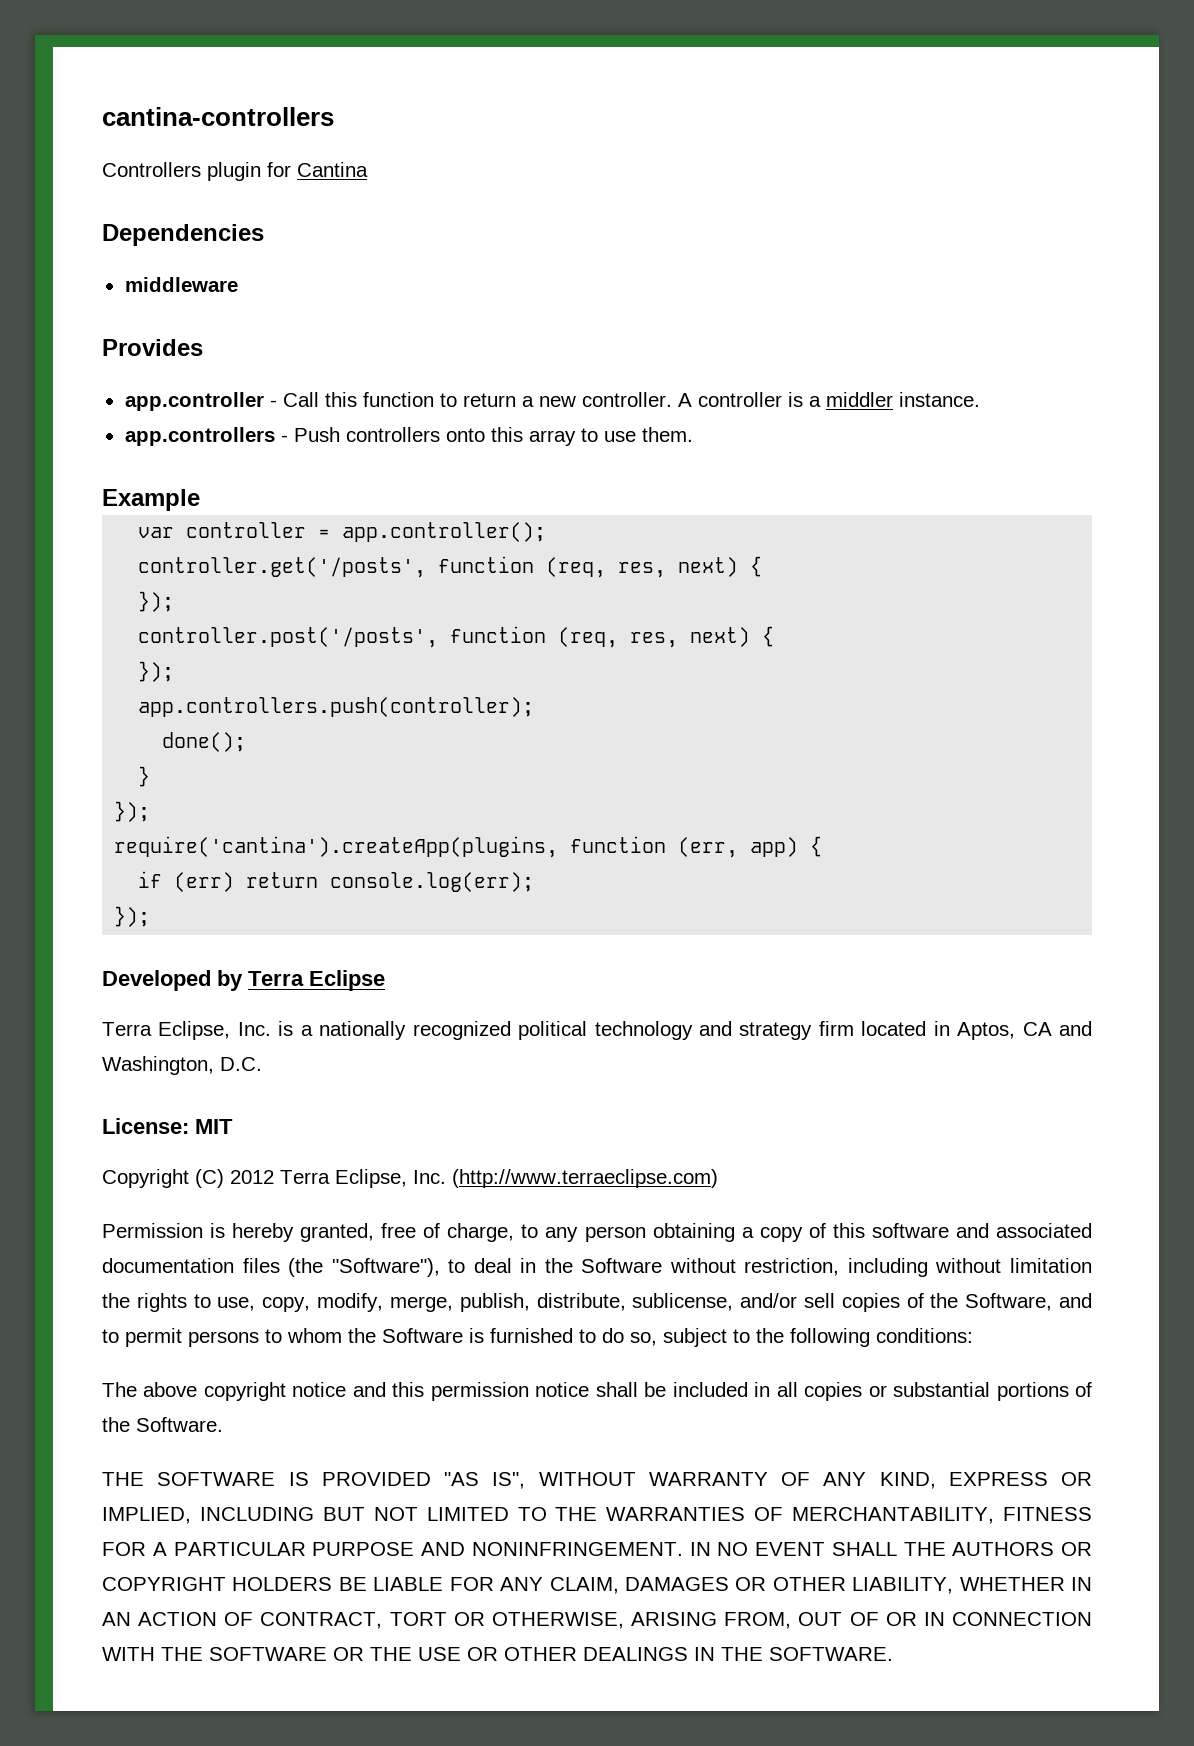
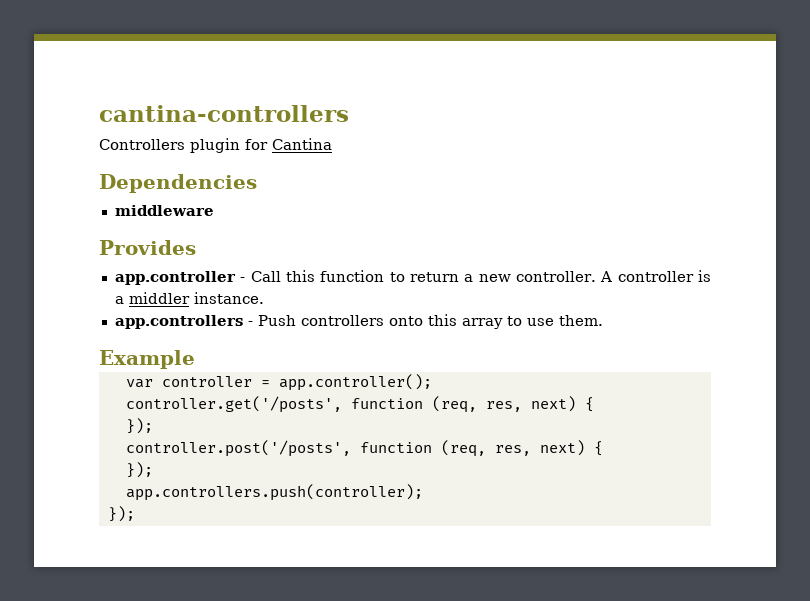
  app.controllers.push(controller);
- done();
- }
  });
- require('cantina').createApp(plugins, function (err, app) {
- if (err) return console.log(err);
- });
- Developed by Terra Eclipse
- Terra Eclipse, Inc. is a nationally recognized political technology and strategy firm located in Aptos, CA and Washington, D.C.
- License: MIT
- Copyright (C) 2012 Terra Eclipse, Inc. (http://www.terraeclipse.com)
- Permission is hereby granted, free of charge, to any person obtaining a copy of this software and associated documentation files (the "Software"), to deal in the Software without restriction, including without limitation the rights to use, copy, modify, merge, publish, distribute, sublicense, and/or sell copies of the Software, and to permit persons to whom the Software is furnished to do so, subject to the following conditions:
- The above copyright notice and this permission notice shall be included in all copies or substantial portions of the Software.
- THE SOFTWARE IS PROVIDED "AS IS", WITHOUT WARRANTY OF ANY KIND, EXPRESS OR IMPLIED, INCLUDING BUT NOT LIMITED TO THE WARRANTIES OF MERCHANTABILITY, FITNESS FOR A PARTICULAR PURPOSE AND NONINFRINGEMENT. IN NO EVENT SHALL THE AUTHORS OR COPYRIGHT HOLDERS BE LIABLE FOR ANY CLAIM, DAMAGES OR OTHER LIABILITY, WHETHER IN AN ACTION OF CONTRACT, TORT OR OTHERWISE, ARISING FROM, OUT OF OR IN CONNECTION WITH THE SOFTWARE OR THE USE OR OTHER DEALINGS IN THE SOFTWARE.

